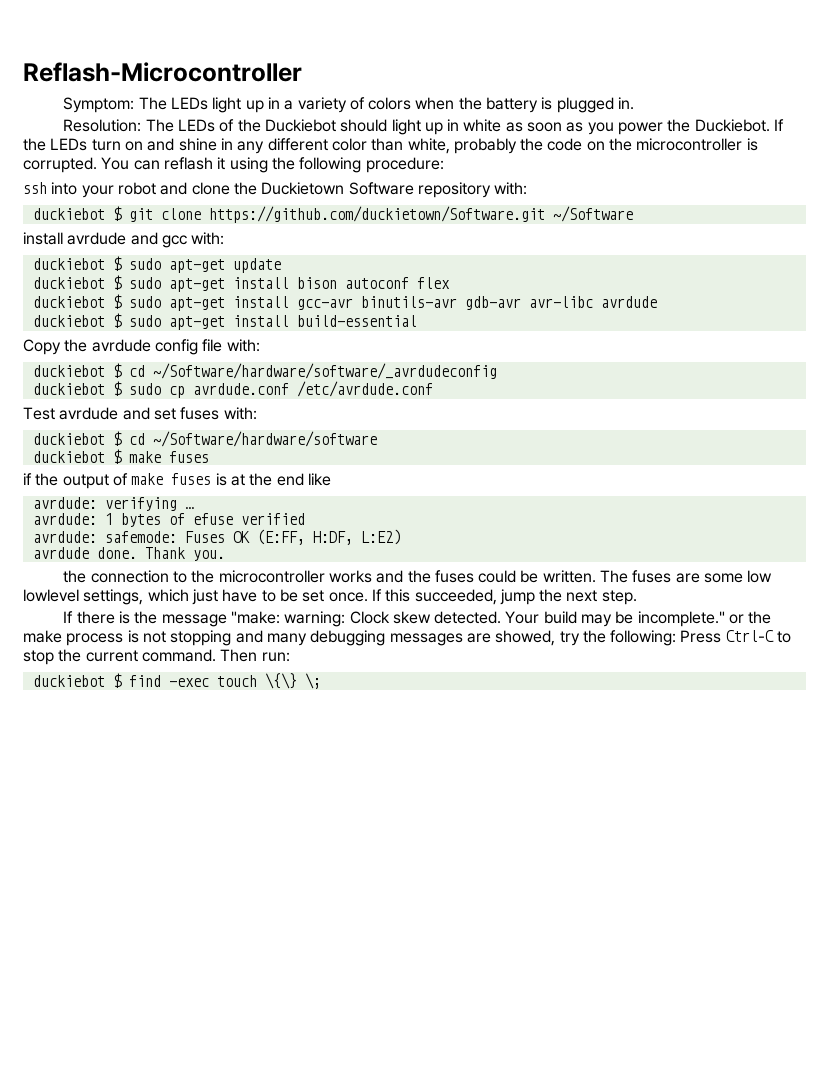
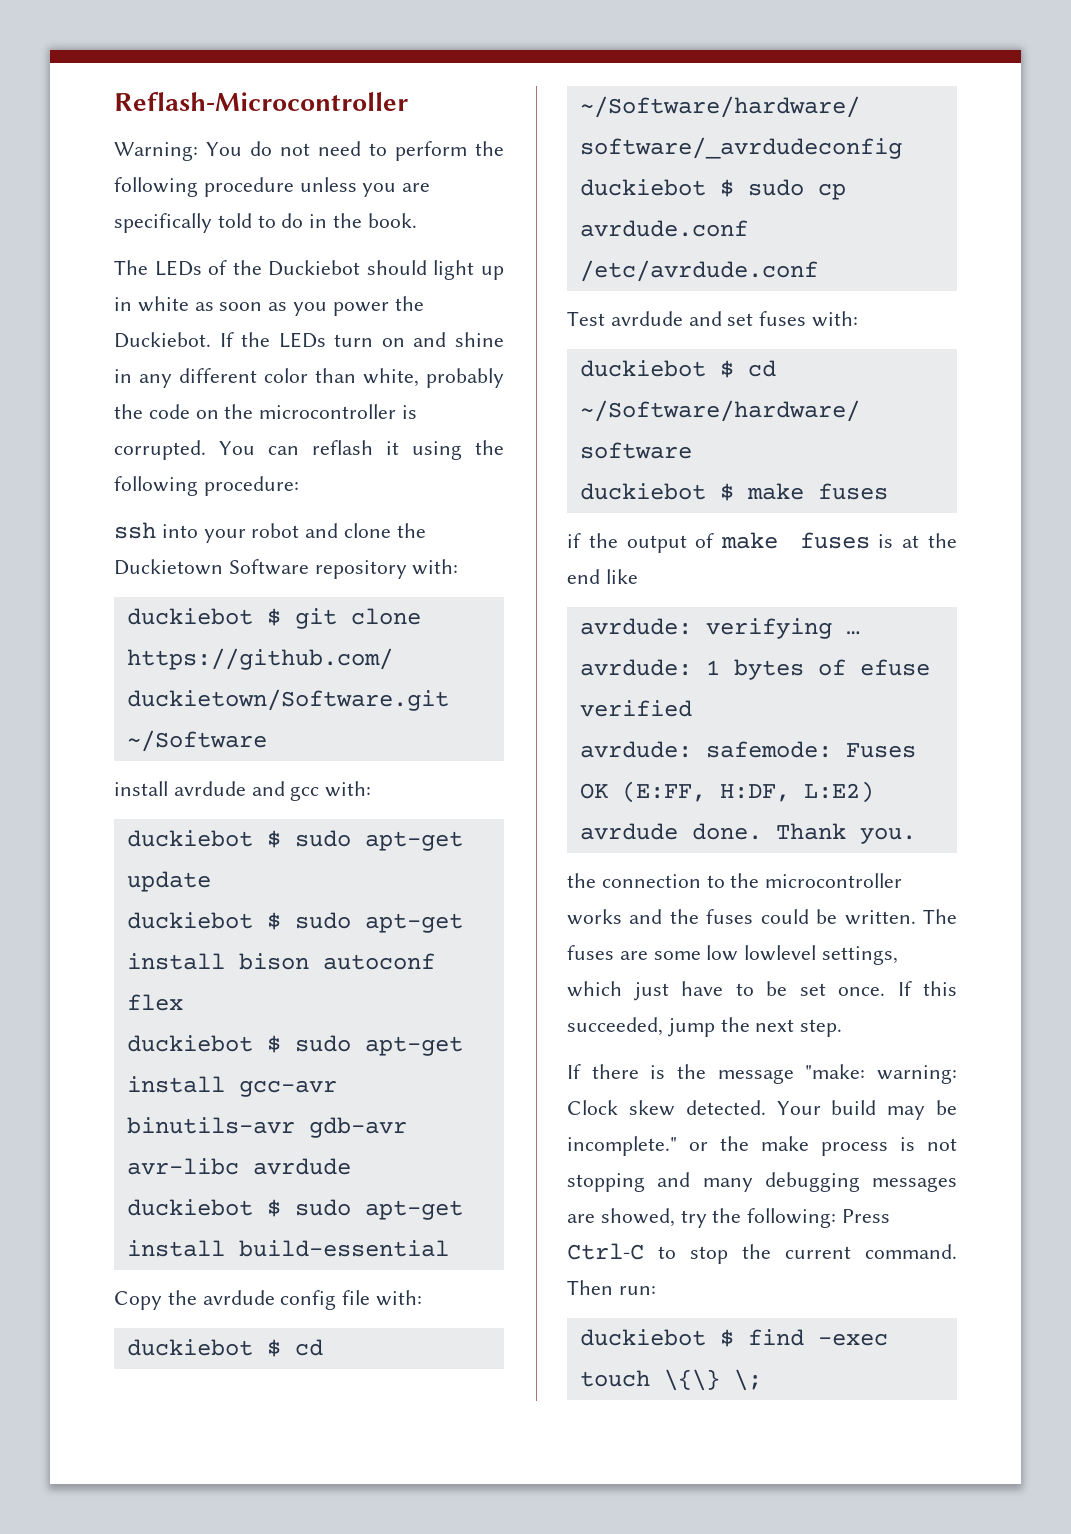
- Symptom: The LEDs light up in a variety of colors when the battery is plugged in.
- Resolution: The LEDs of the Duckiebot should light up in white as soon as you power the Duckiebot.
+ Warning: You do not need to perform the following procedure unless you are specifically told to do in the book.
+ The LEDs of the Duckiebot should light up in white as soon as you power the Duckiebot.

